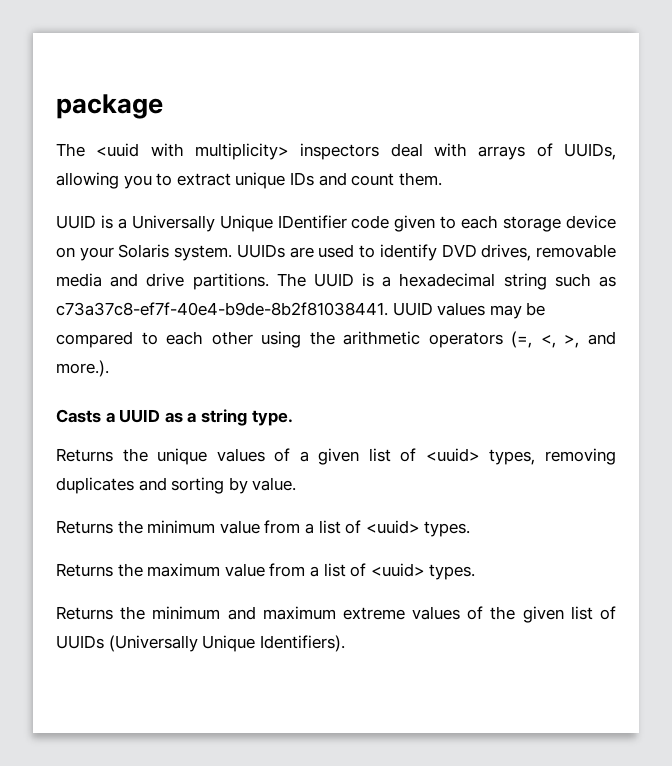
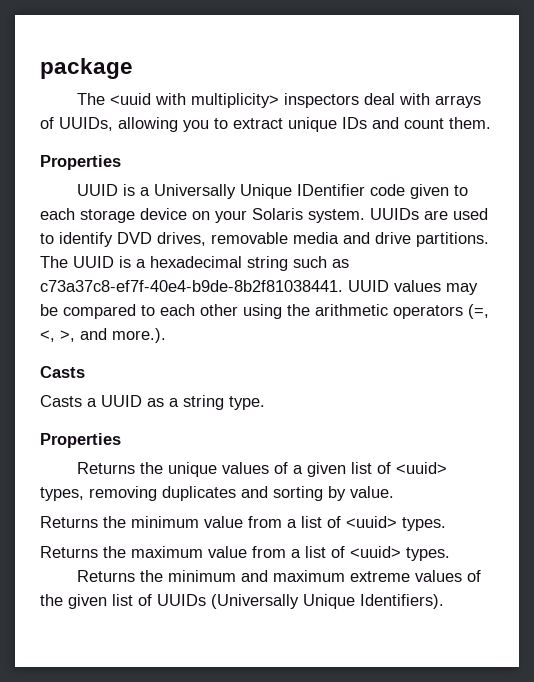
  The <uuid with multiplicity> inspectors deal with arrays of UUIDs, allowing you to extract unique IDs and count them.
+ Properties
  UUID values may be compared to each other using the arithmetic operators (=, <, >, and more.).
+ Casts
  Casts a UUID as a string type.
+ Properties

